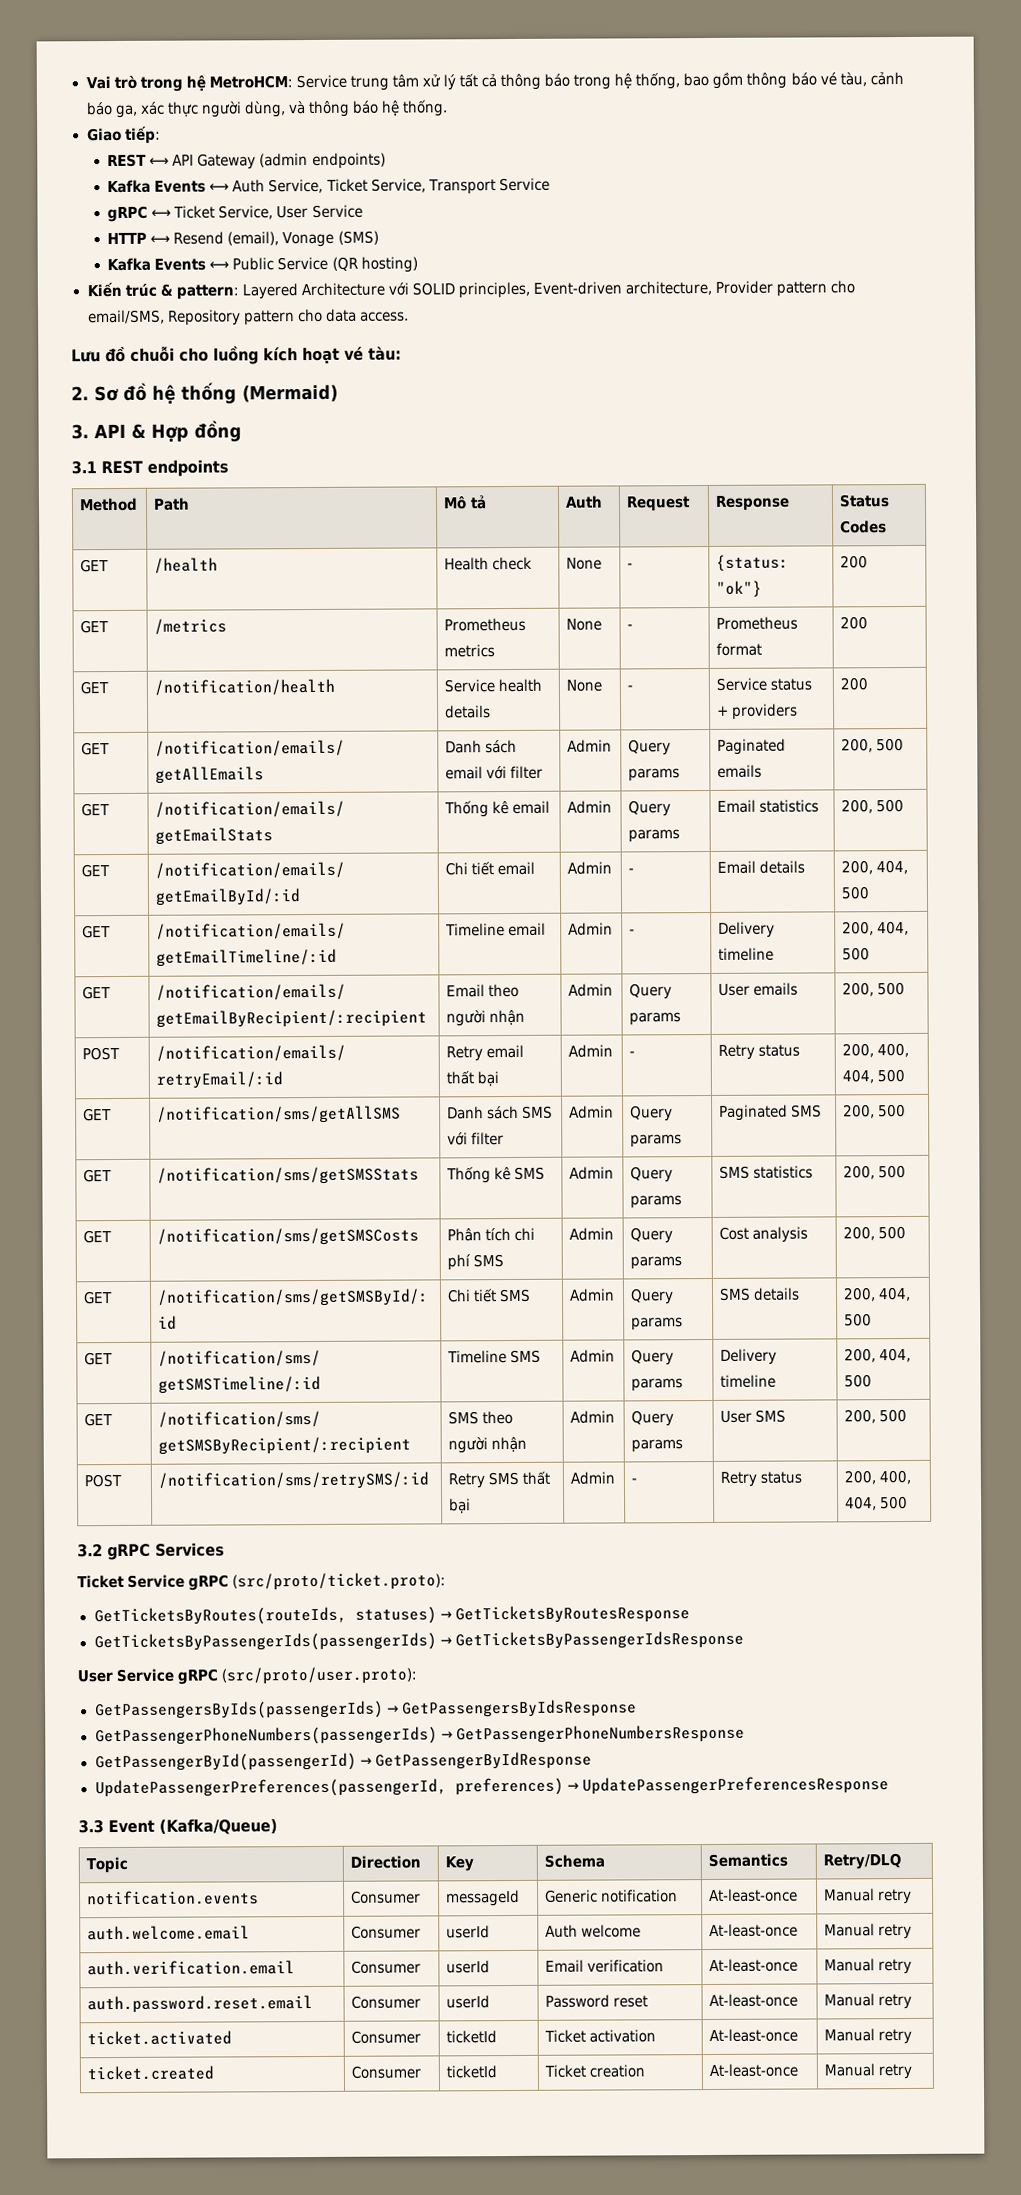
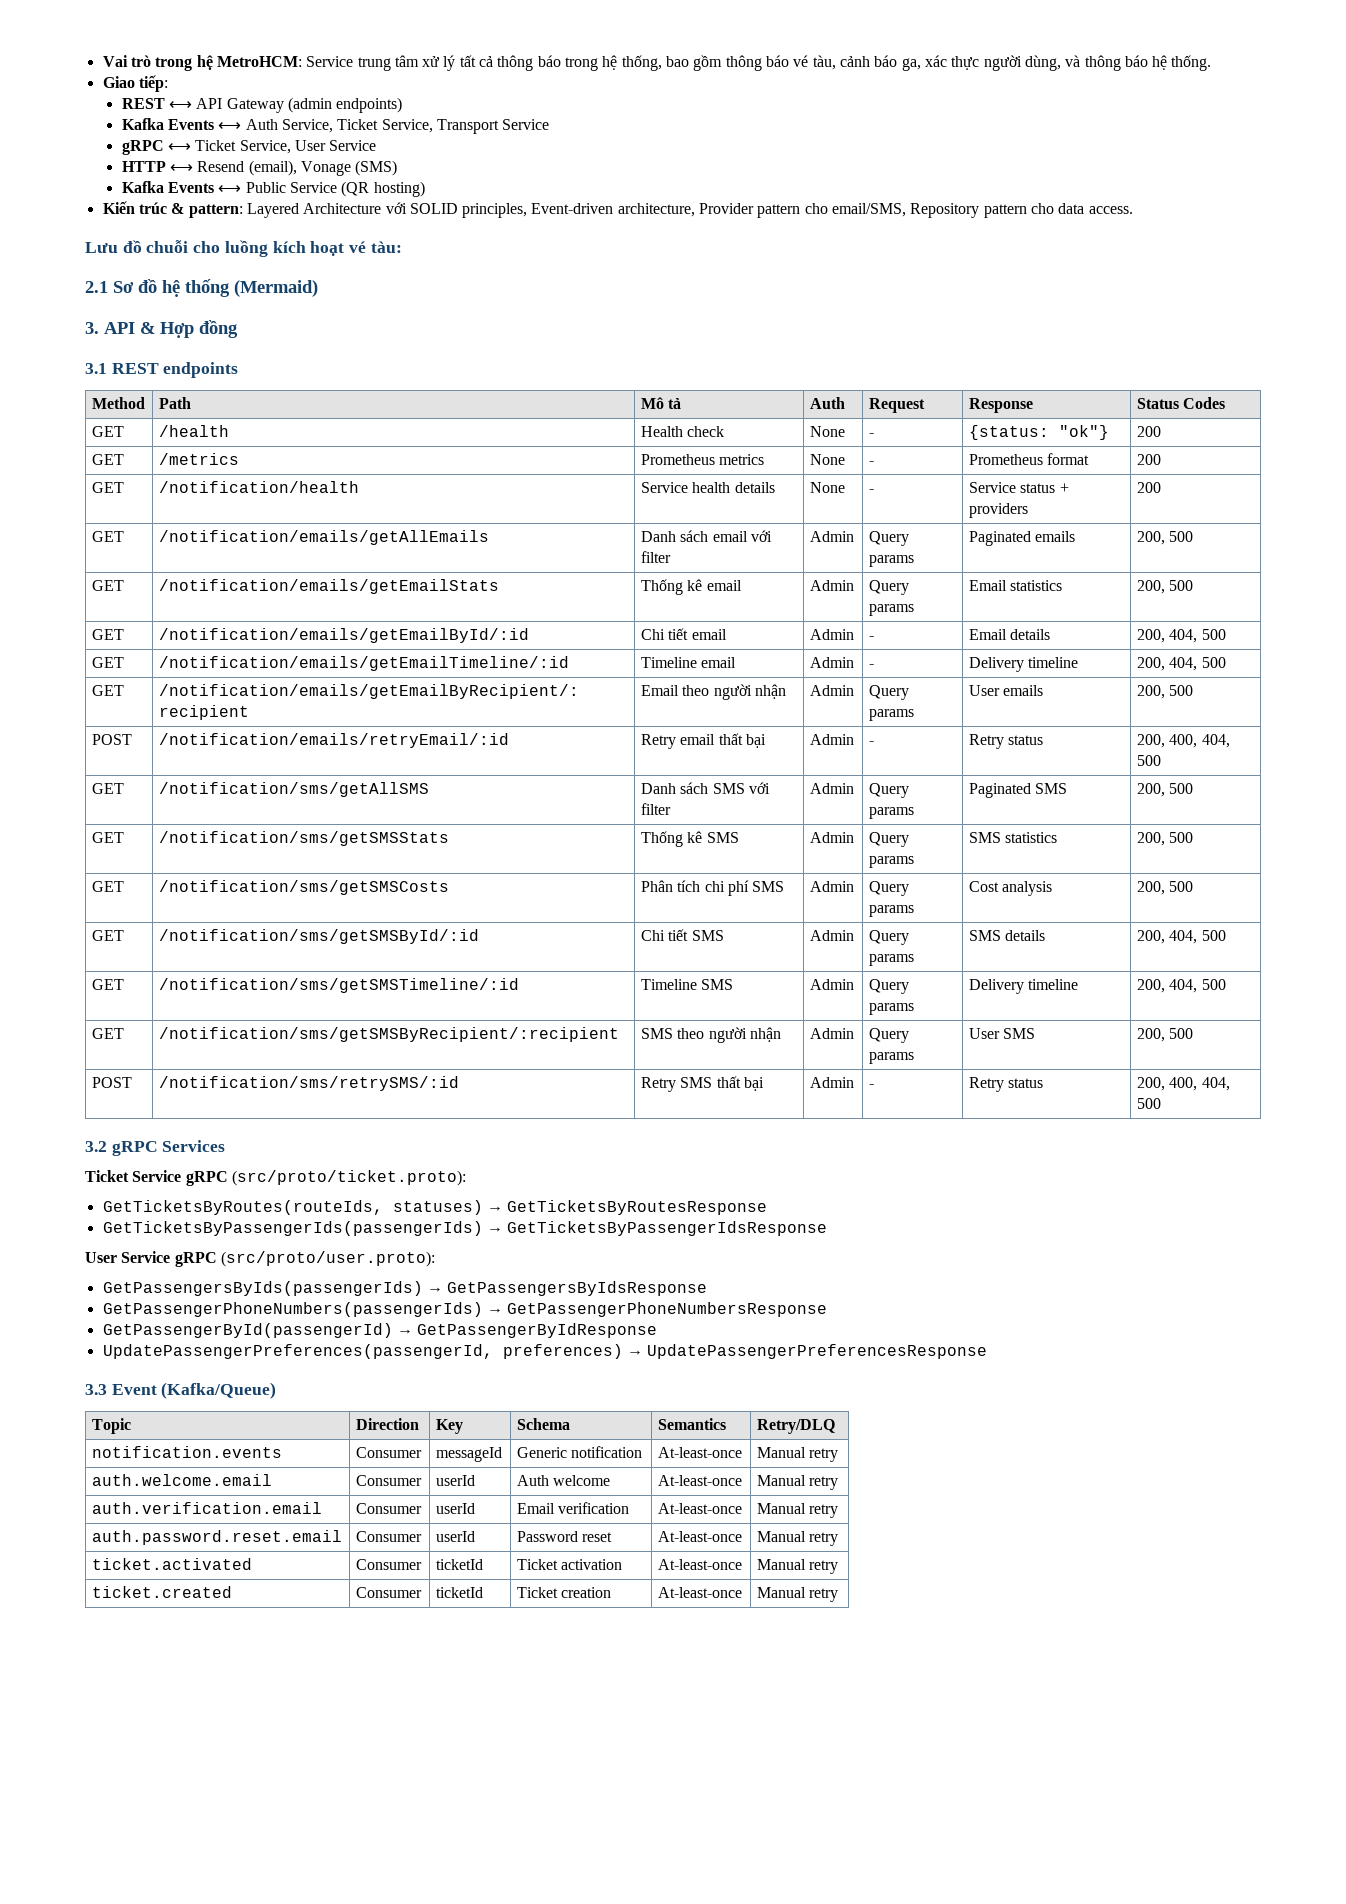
- 2. Sơ đồ hệ thống (Mermaid)
+ 2.1 Sơ đồ hệ thống (Mermaid)

